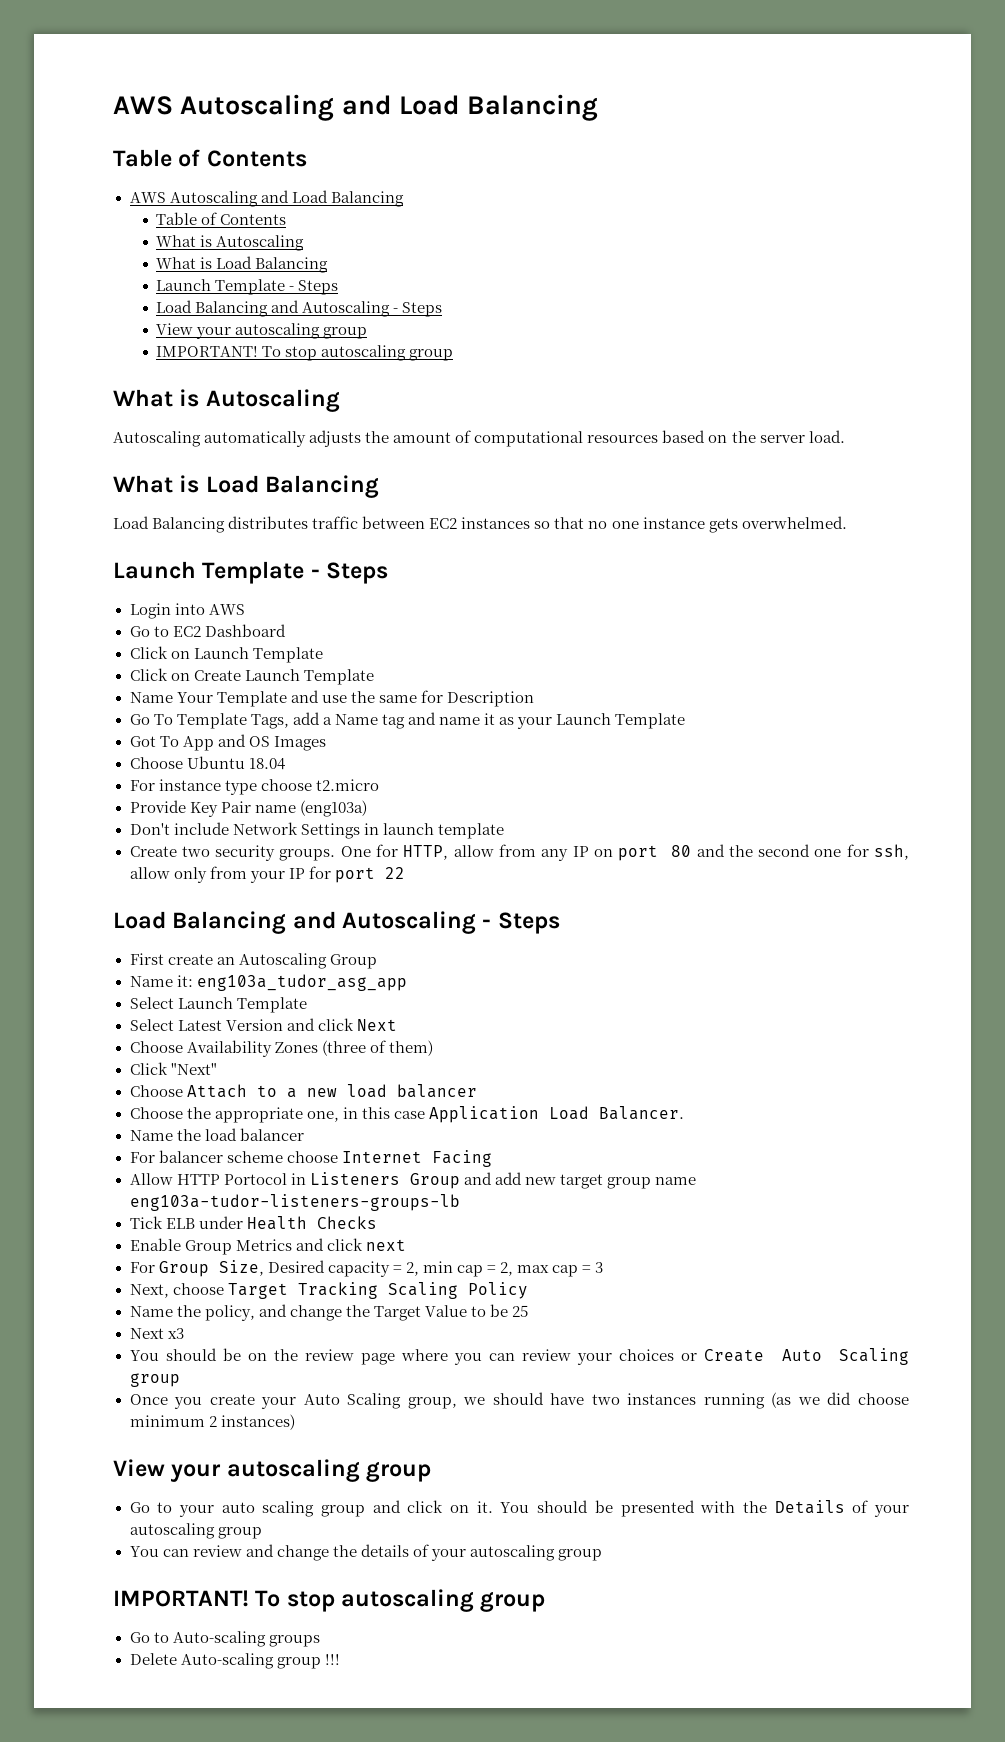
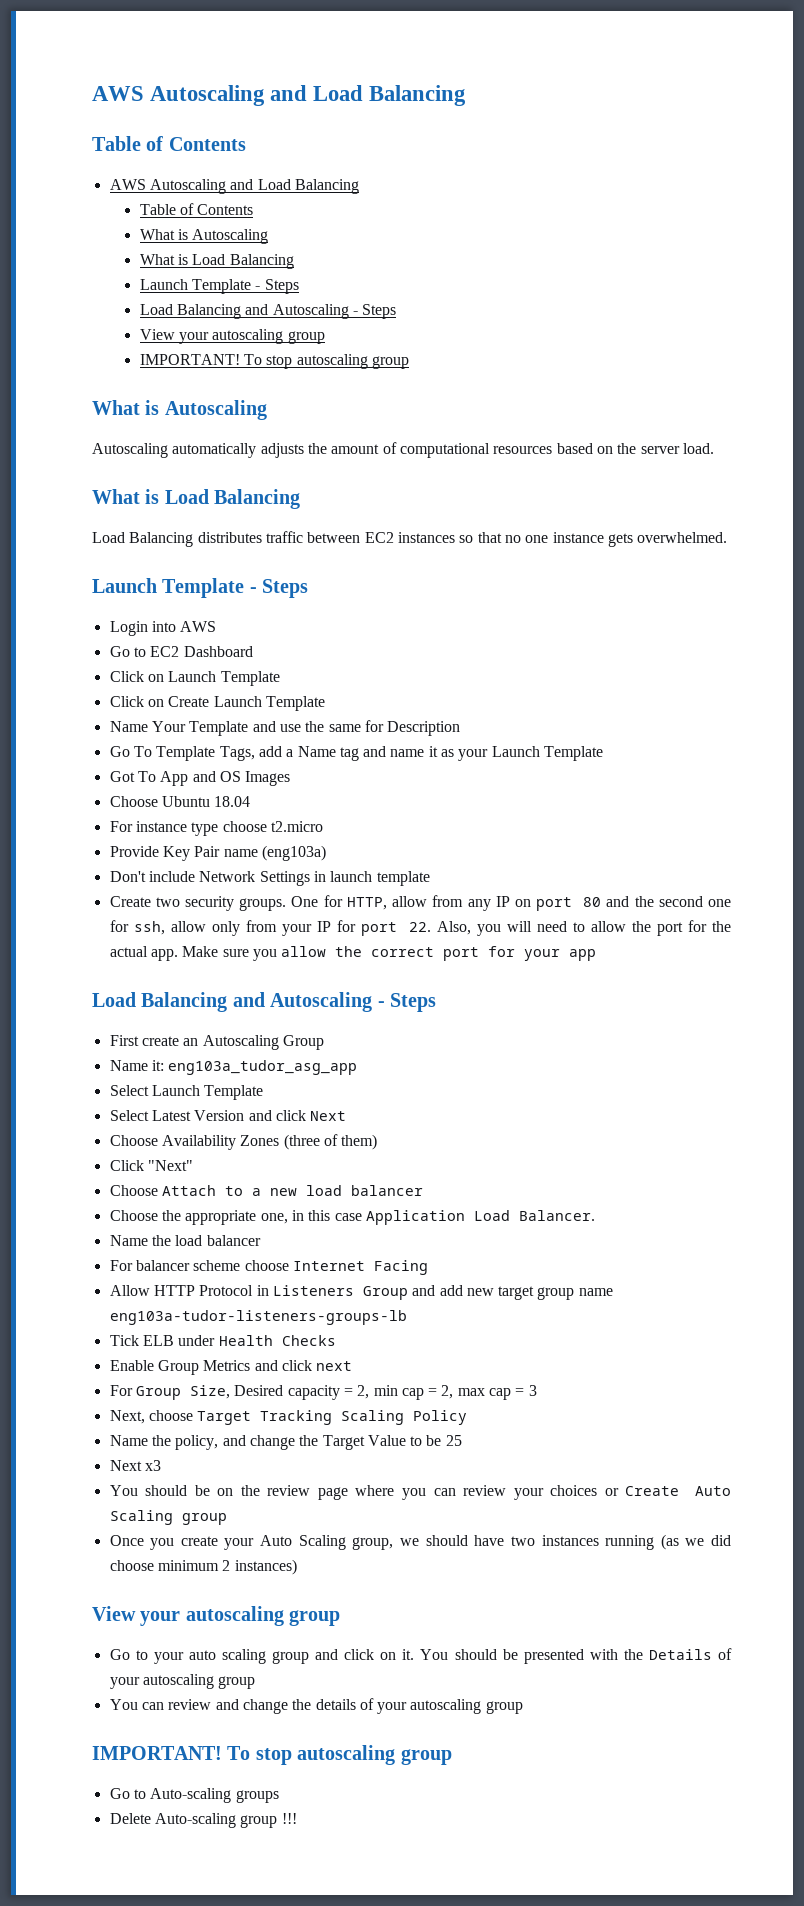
- One for HTTP, allow from any IP on port 80 and the second one for ssh, allow only from your IP for port 22
+ One for HTTP, allow from any IP on port 80 and the second one for ssh, allow only from your IP for port 22. Also, you will need to allow the port for the actual app. Make sure you allow the correct port for your app
- Allow HTTP Portocol in Listeners Group and add new target group name eng103a-tudor-listeners-groups-lb
+ Allow HTTP Protocol in Listeners Group and add new target group name eng103a-tudor-listeners-groups-lb

